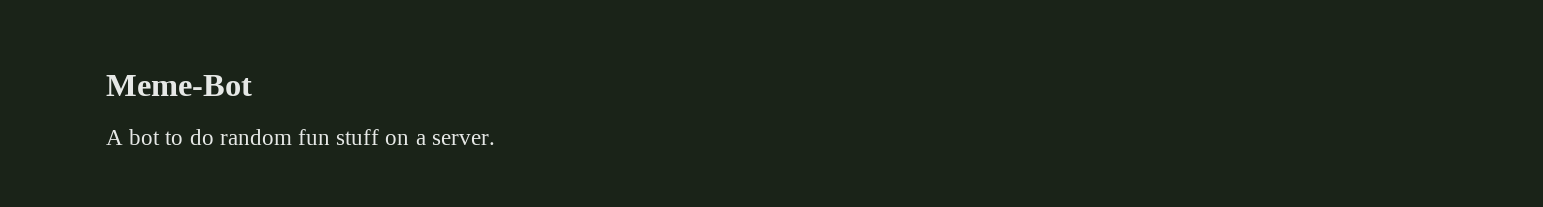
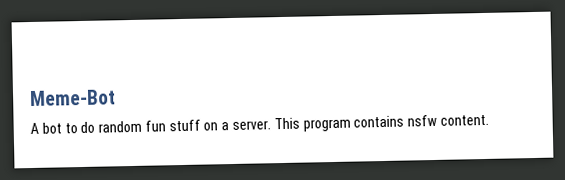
+ This program contains nsfw content.

